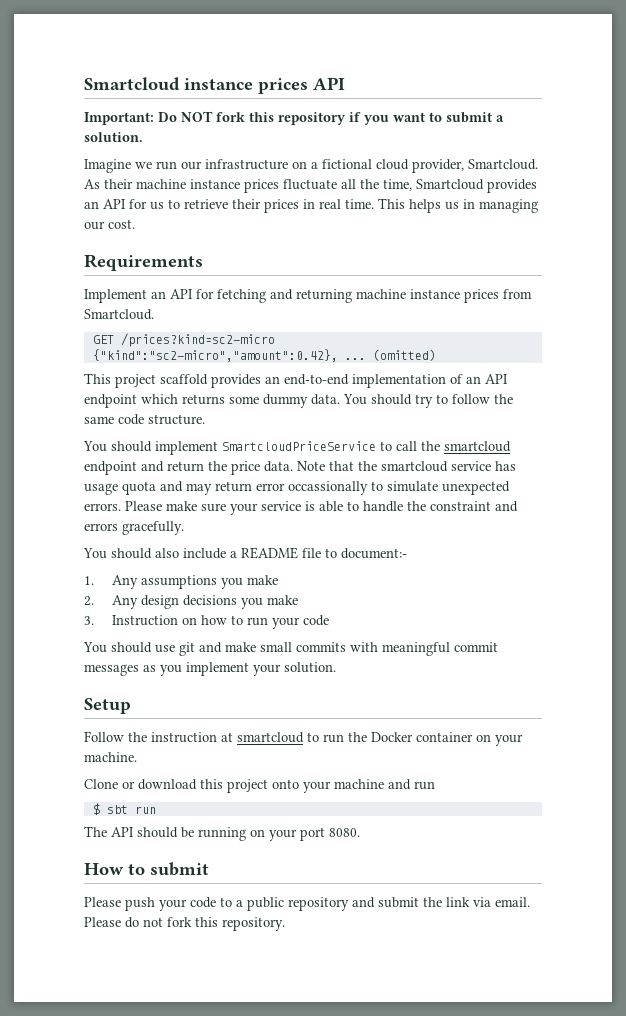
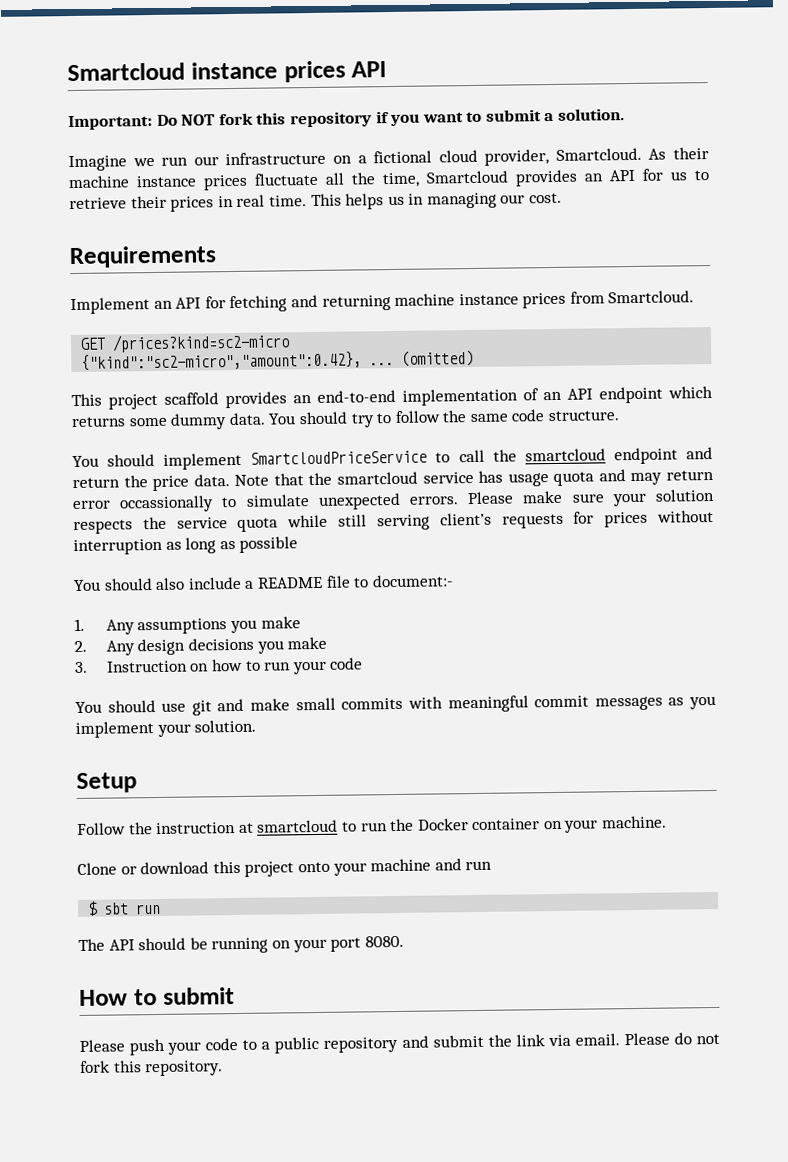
- Please make sure your service is able to handle the constraint and errors gracefully.
+ Please make sure your solution respects the service quota while still serving client’s requests for prices without interruption as long as possible

